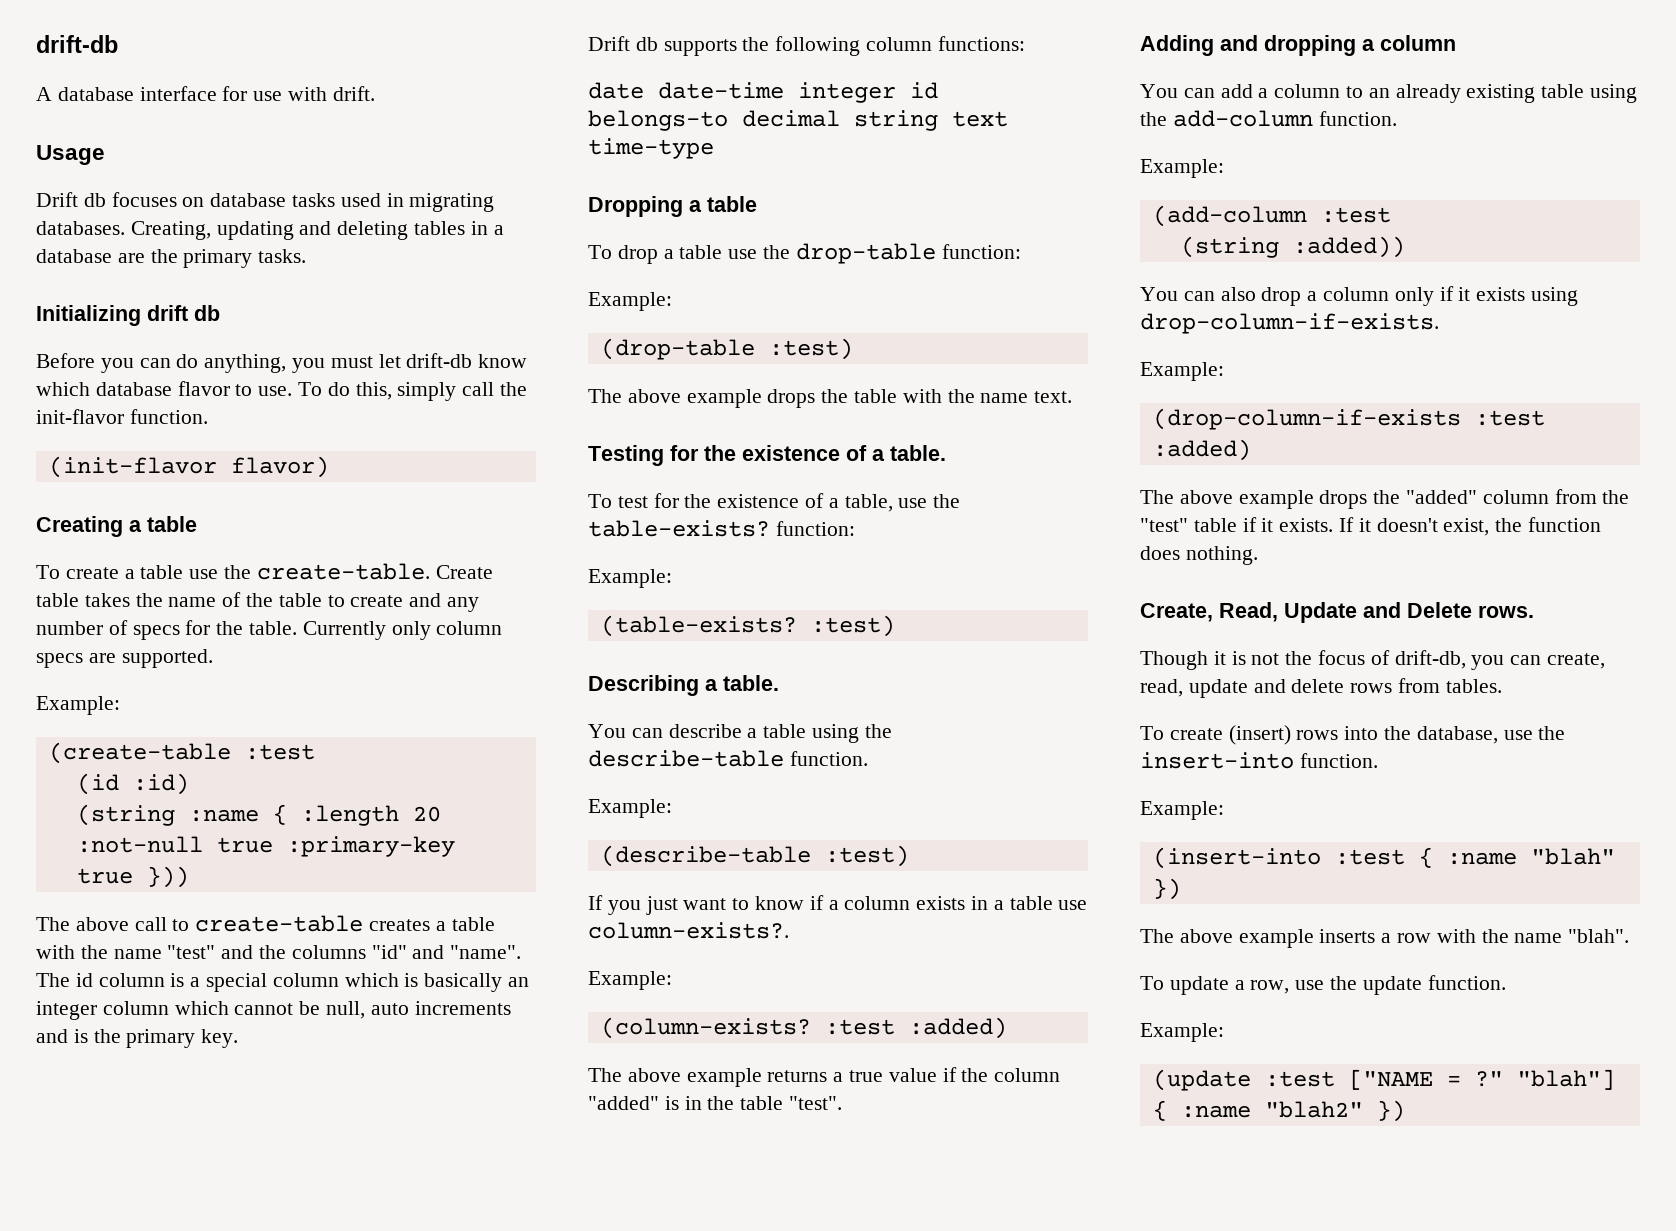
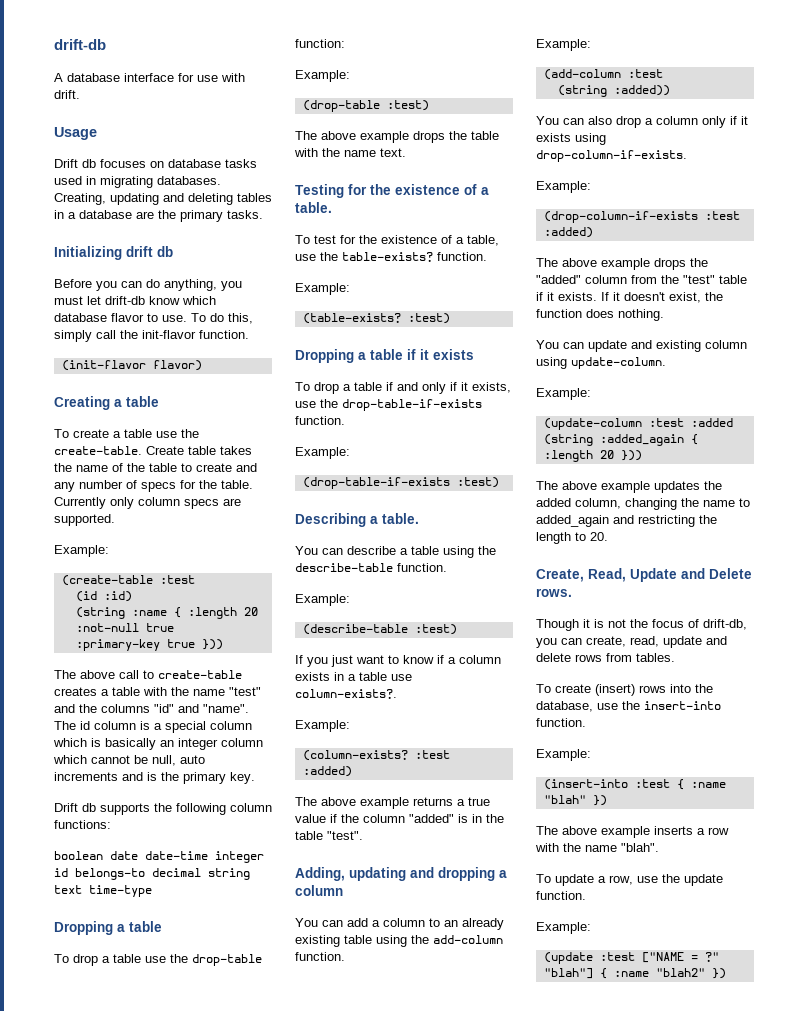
- date date-time integer id belongs-to decimal string text time-type
+ boolean date date-time integer id belongs-to decimal string text time-type
- To test for the existence of a table, use the table-exists? function:
+ To test for the existence of a table, use the table-exists? function.
+ Dropping a table if it exists
+ To drop a table if and only if it exists, use the drop-table-if-exists function.
+ Example:
+ (drop-table-if-exists :test)
- Adding and dropping a column
+ Adding, updating and dropping a column
+ You can update and existing column using update-column.
+ Example:
+ (update-column :test :added (string :added_again { :length 20 }))
+ The above example updates the added column, changing the name to added_again and restricting the length to 20.

